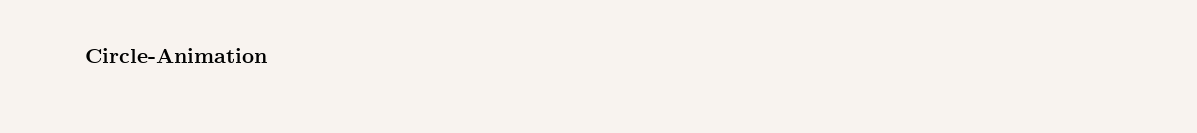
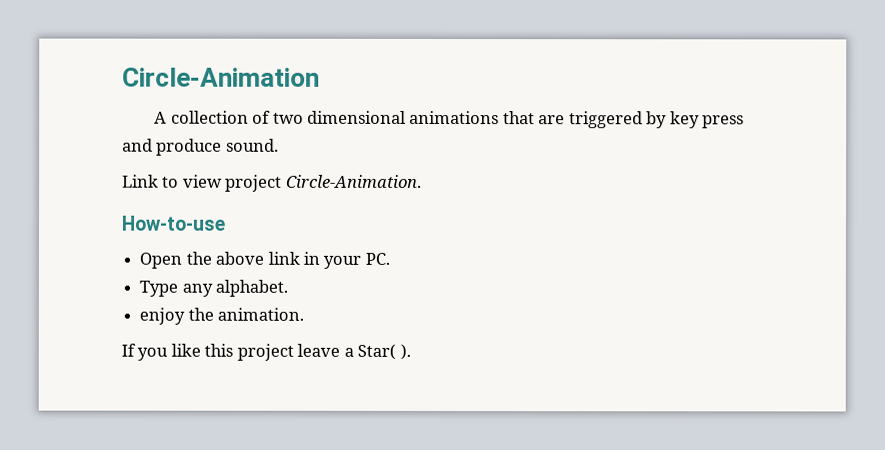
+ A collection of two dimensional animations that are triggered by key press and produce sound.
+ Link to view project Circle-Animation.
+ How-to-use
+ Open the above link in your PC.
+ Type any alphabet.
+ enjoy the animation.
+ If you like this project leave a Star( ).

